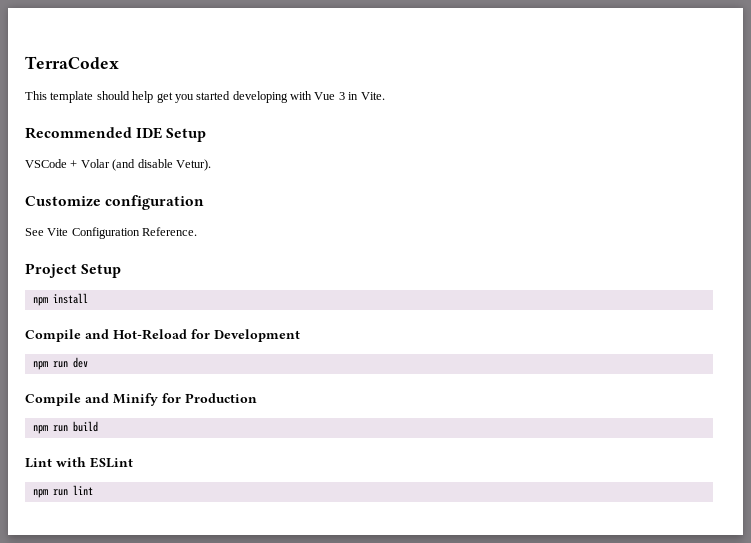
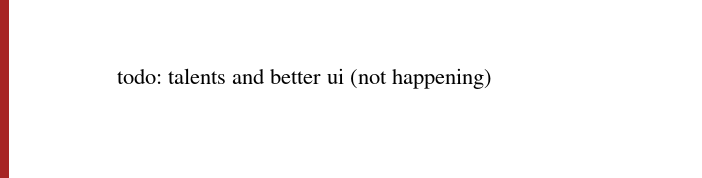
- TerraCodex
- This template should help get you started developing with Vue 3 in Vite.
- Recommended IDE Setup
- VSCode + Volar (and disable Vetur).
- Customize configuration
- See Vite Configuration Reference.
- Project Setup
- npm install
- Compile and Hot-Reload for Development
- npm run dev
- Compile and Minify for Production
- npm run build
- Lint with ESLint
- npm run lint
+ todo: talents and better ui (not happening)

